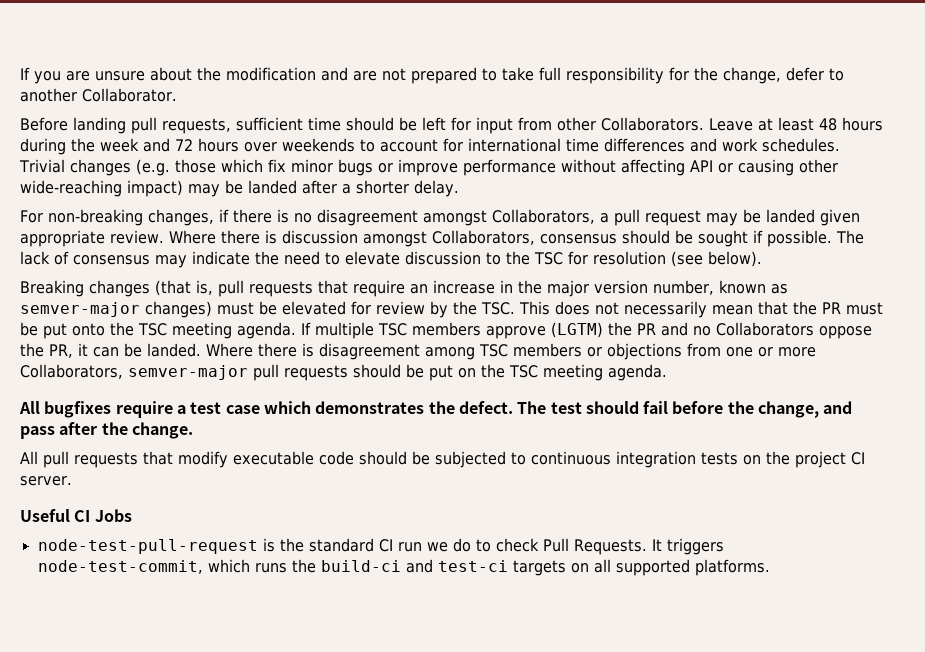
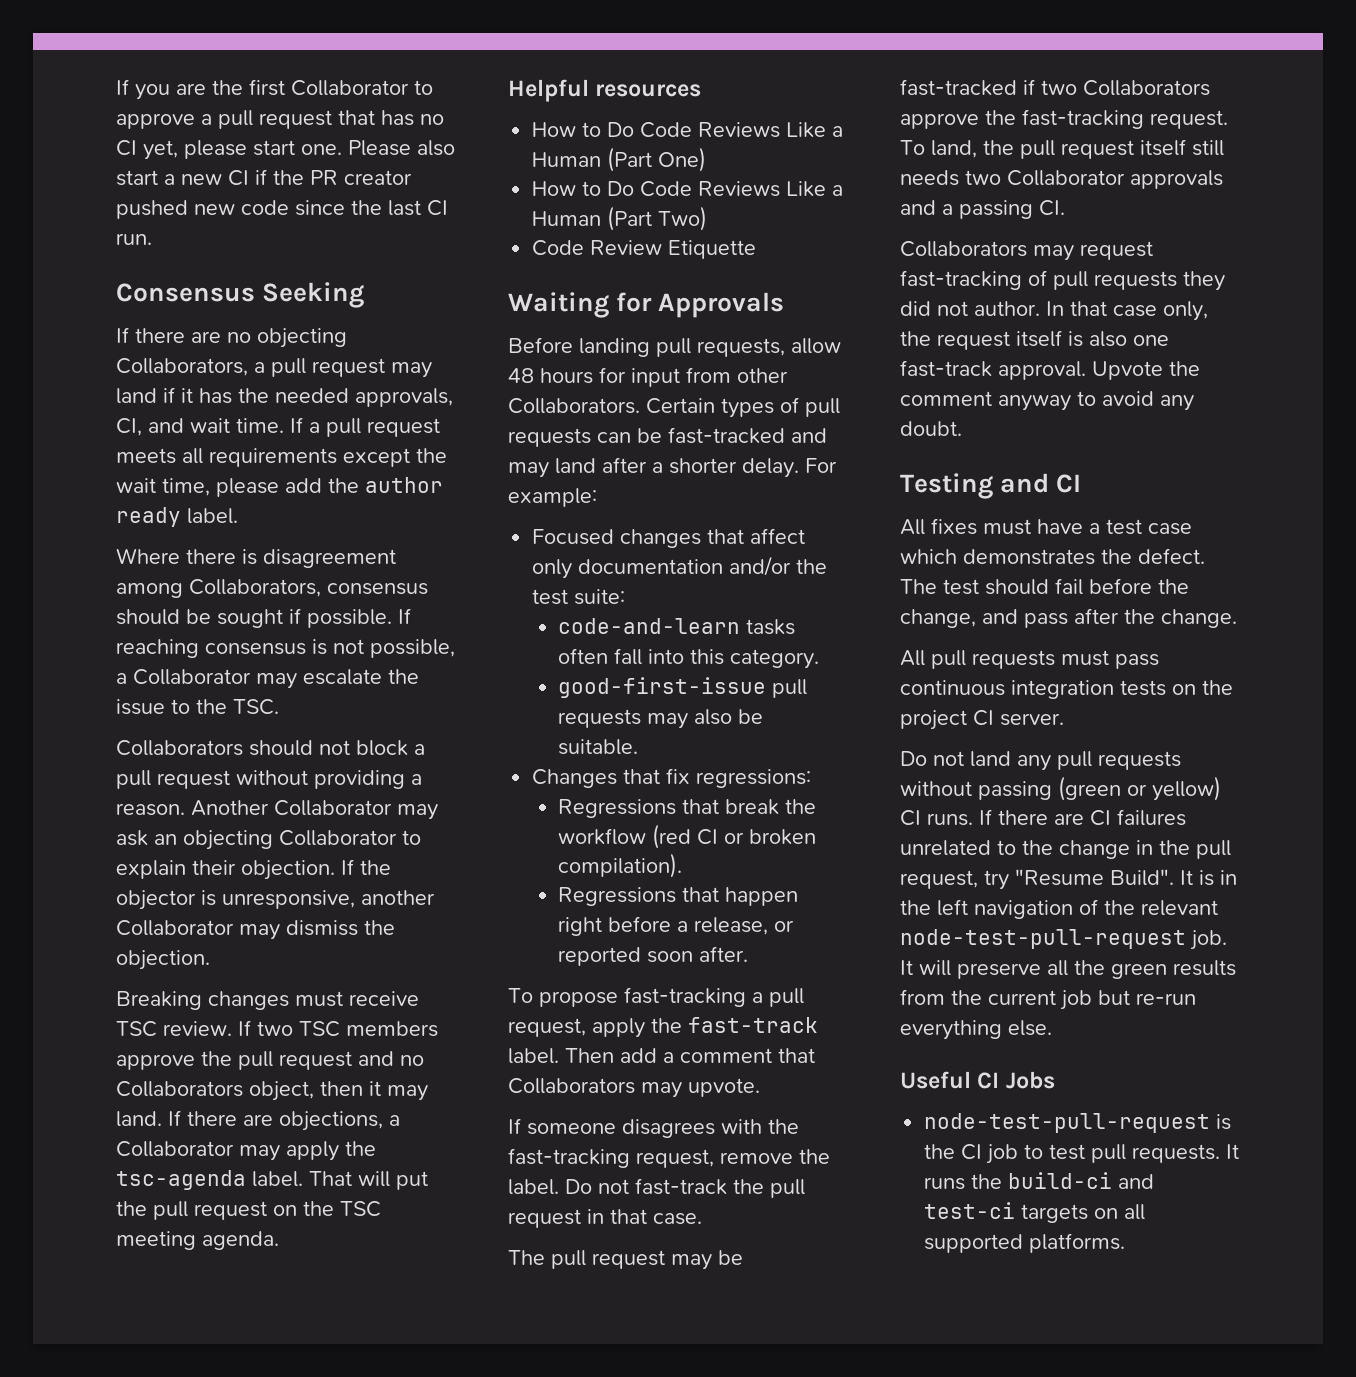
- If you are unsure about the modification and are not prepared to take full responsibility for the change, defer to another Collaborator.
- Before landing pull requests, sufficient time should be left for input from other Collaborators. Leave at least 48 hours during the week and 72 hours over weekends to account for international time differences and work schedules. Trivial changes (e.g. those which fix minor bugs or improve performance without affecting API or causing other wide-reaching impact) may be landed after a shorter delay.
- For non-breaking changes, if there is no disagreement amongst Collaborators, a pull request may be landed given appropriate review. Where there is discussion amongst Collaborators, consensus should be sought if possible.
+ If you are the first Collaborator to approve a pull request that has no CI yet, please start one. Please also start a new CI if the PR creator pushed new code since the last CI run.
+ Consensus Seeking
+ If there are no objecting Collaborators, a pull request may land if it has the needed approvals, CI, and wait time. If a pull request meets all requirements except the wait time, please add the author ready label.
+ Where there is disagreement among Collaborators, consensus should be sought if possible.
- The lack of consensus may indicate the need to elevate discussion to the TSC for resolution (see below).
- Breaking changes (that is, pull requests that require an increase in the major version number, known as semver-major changes) must be elevated for review by the TSC. This does not necessarily mean that the PR must be put onto the TSC meeting agenda. If multiple TSC members approve (LGTM) the PR and no Collaborators oppose the PR, it can be landed. Where there is disagreement among TSC members or objections from one or more Collaborators, semver-major pull requests should be put on the TSC meeting agenda.
+ If reaching consensus is not possible, a Collaborator may escalate the issue to the TSC.
+ Collaborators should not block a pull request without providing a reason. Another Collaborator may ask an objecting Collaborator to explain their objection. If the objector is unresponsive, another Collaborator may dismiss the objection.
+ Breaking changes must receive TSC review. If two TSC members approve the pull request and no Collaborators object, then it may land. If there are objections, a Collaborator may apply the tsc-agenda label. That will put the pull request on the TSC meeting agenda.
- All bugfixes require a test case which demonstrates the defect.
+ Helpful resources
+ How to Do Code Reviews Like a Human (Part One)
+ How to Do Code Reviews Like a Human (Part Two)
+ Code Review Etiquette
+ Waiting for Approvals
+ Before landing pull requests, allow 48 hours for input from other Collaborators. Certain types of pull requests can be fast-tracked and may land after a shorter delay. For example:
+ Focused changes that affect only documentation and/or the test suite:
+ code-and-learn tasks often fall into this category.
+ good-first-issue pull requests may also be suitable.
+ Changes that fix regressions:
+ Regressions that break the workflow (red CI or broken compilation).
+ Regressions that happen right before a release, or reported soon after.
+ To propose fast-tracking a pull request, apply the fast-track label. Then add a comment that Collaborators may upvote.
+ If someone disagrees with the fast-tracking request, remove the label. Do not fast-track the pull request in that case.
+ The pull request may be fast-tracked if two Collaborators approve the fast-tracking request. To land, the pull request itself still needs two Collaborator approvals and a passing CI.
+ Collaborators may request fast-tracking of pull requests they did not author. In that case only, the request itself is also one fast-track approval. Upvote the comment anyway to avoid any doubt.
+ Testing and CI
+ All fixes must have a test case which demonstrates the defect.
- All pull requests that modify executable code should be subjected to continuous integration tests on the project CI server.
+ All pull requests must pass continuous integration tests on the project CI server.
+ Do not land any pull requests without passing (green or yellow) CI runs. If there are CI failures unrelated to the change in the pull request, try "Resume Build". It is in the left navigation of the relevant node-test-pull-request job. It will preserve all the green results from the current job but re-run everything else.
- node-test-pull-request is the standard CI run we do to check Pull Requests. It triggers node-test-commit, which runs the build-ci and test-ci targets on all supported platforms.
+ node-test-pull-request is the CI job to test pull requests. It runs the build-ci and test-ci targets on all supported platforms.

